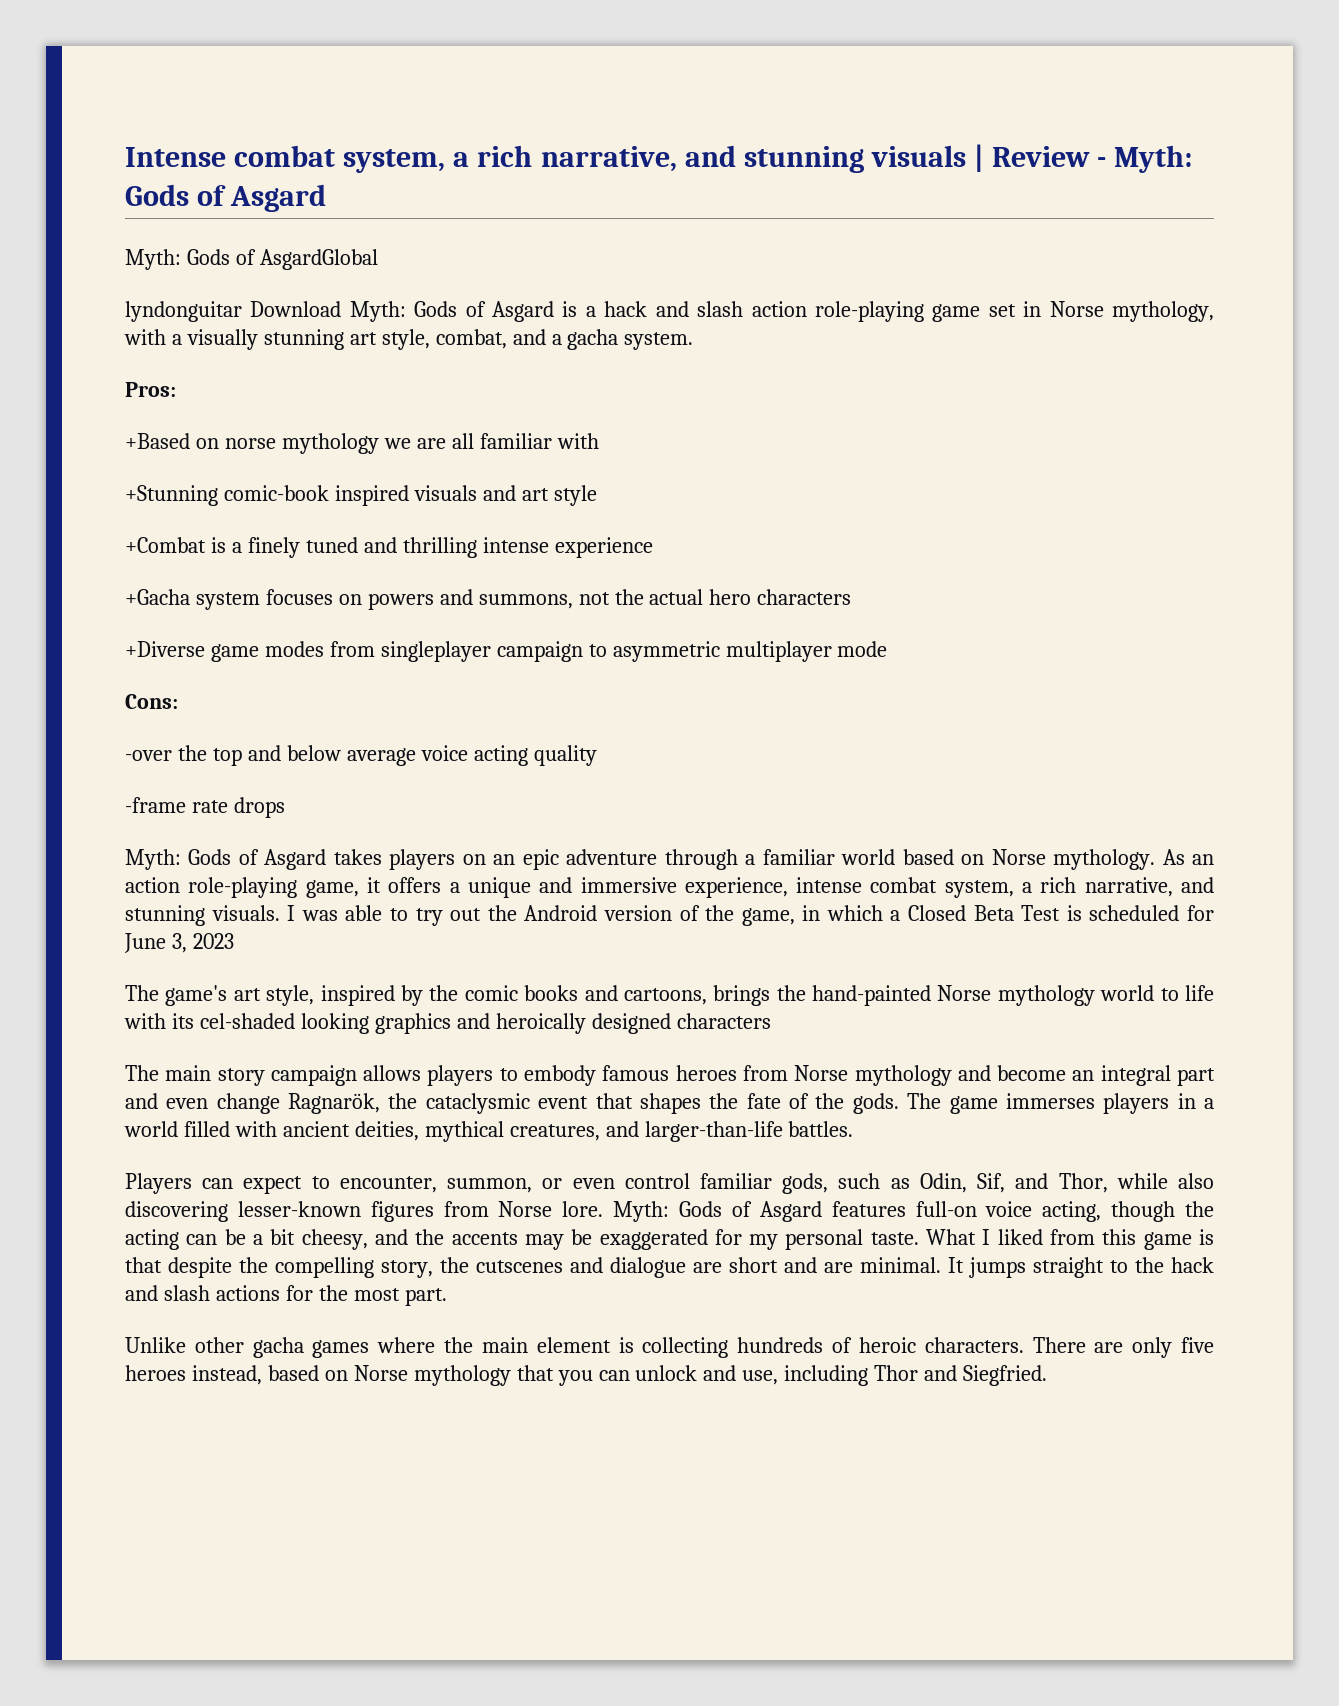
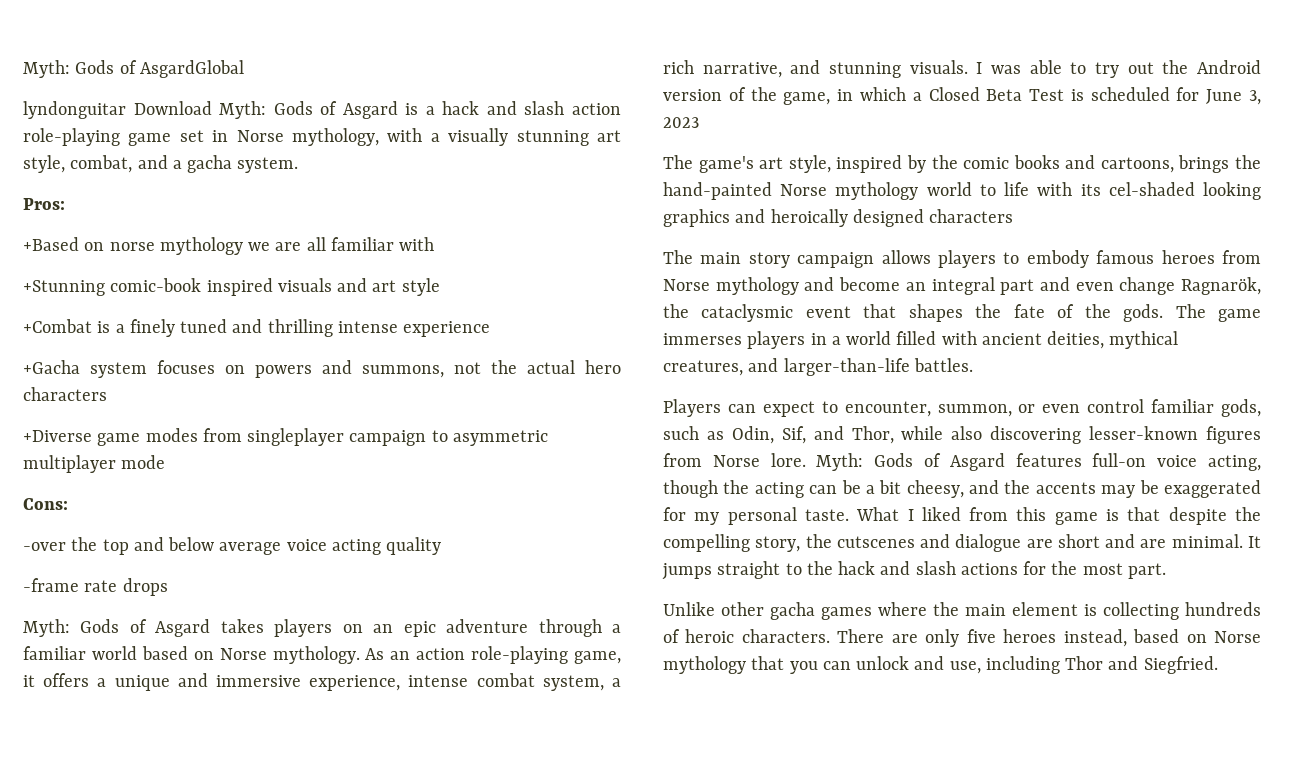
- Intense combat system, a rich narrative, and stunning visuals | Review - Myth: Gods of Asgard

